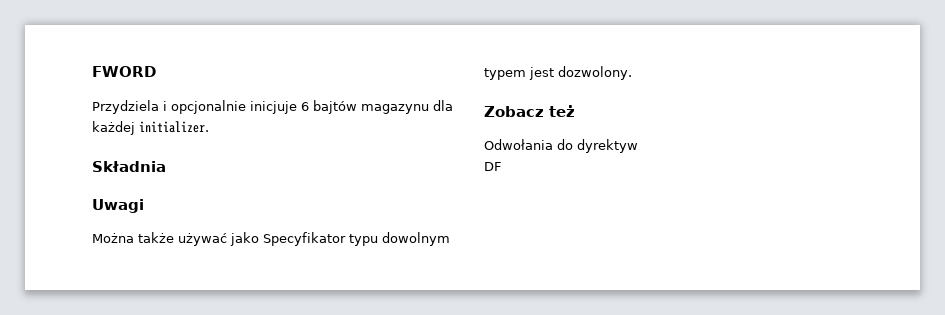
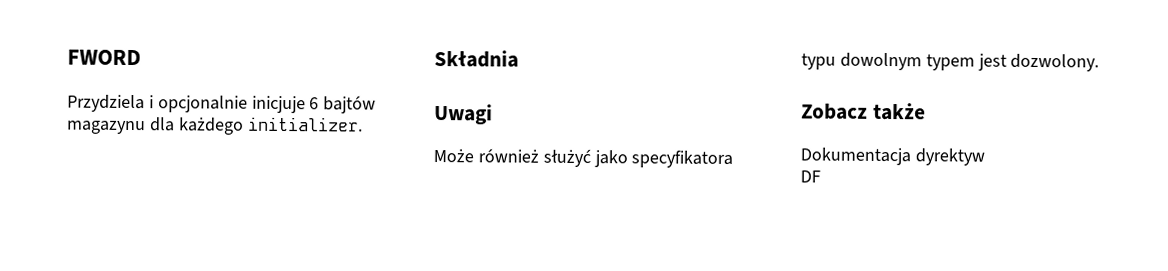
- Przydziela i opcjonalnie inicjuje 6 bajtów magazynu dla każdej initializer.
+ Przydziela i opcjonalnie inicjuje 6 bajtów magazynu dla każdego initializer.
- Można także używać jako Specyfikator typu dowolnym typem jest dozwolony.
+ Może również służyć jako specyfikatora typu dowolnym typem jest dozwolony.
- Zobacz też
- Odwołania do dyrektyw
+ Zobacz także
+ Dokumentacja dyrektyw

